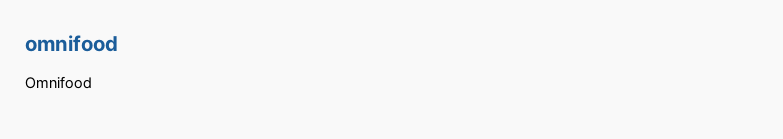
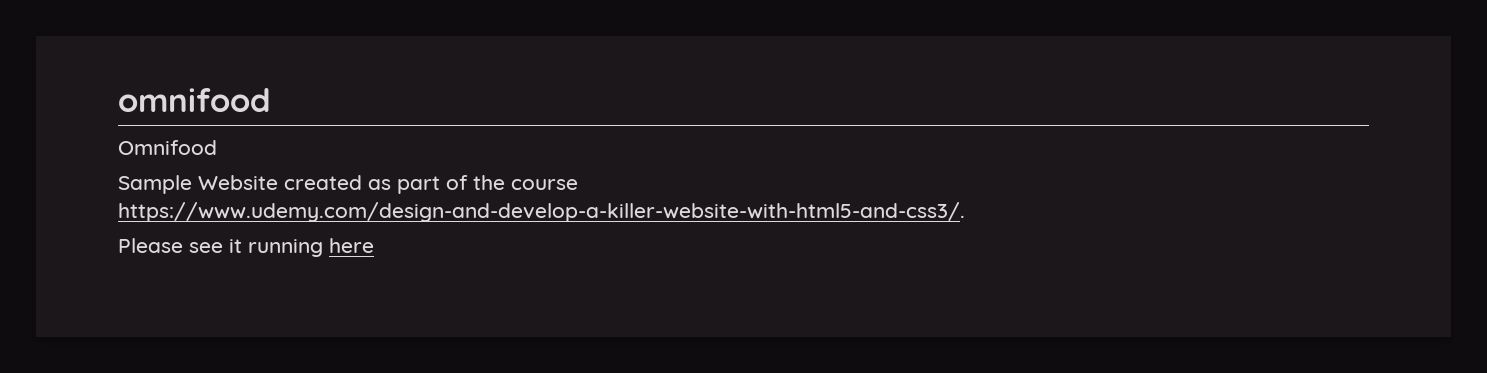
+ Sample Website created as part of the course https://www.udemy.com/design-and-develop-a-killer-website-with-html5-and-css3/.
+ Please see it running here

